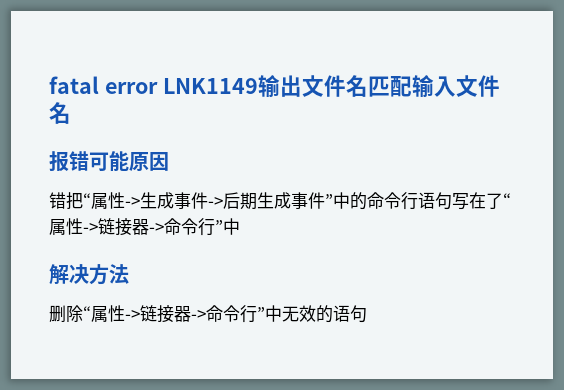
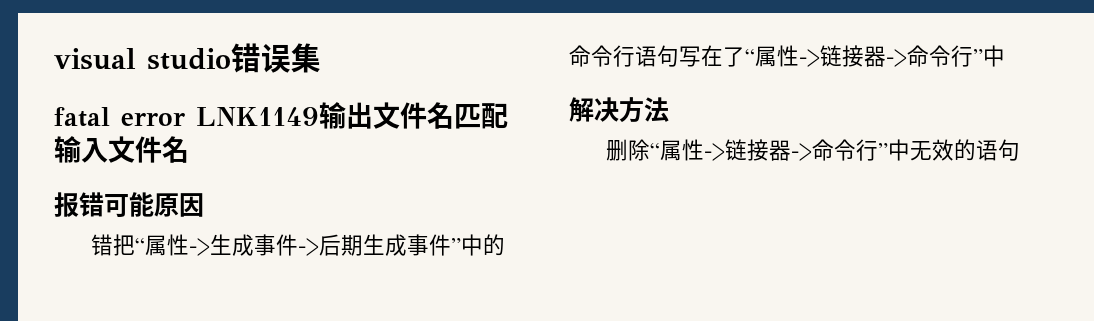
+ visual studio错误集

